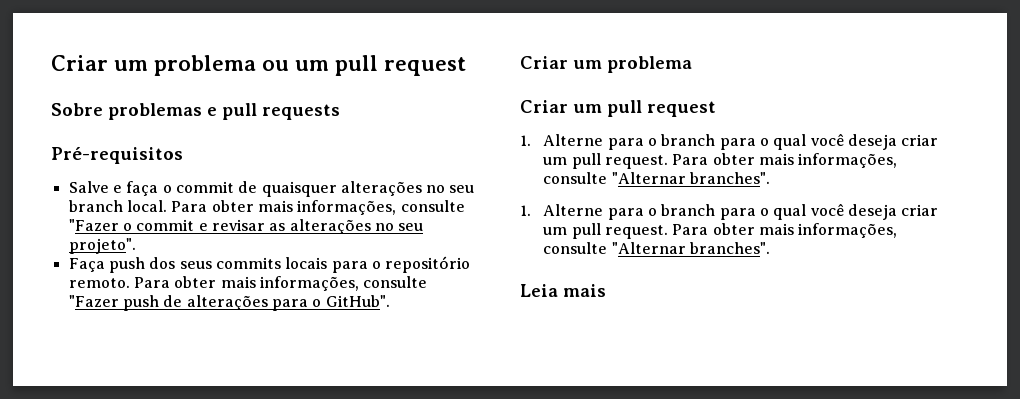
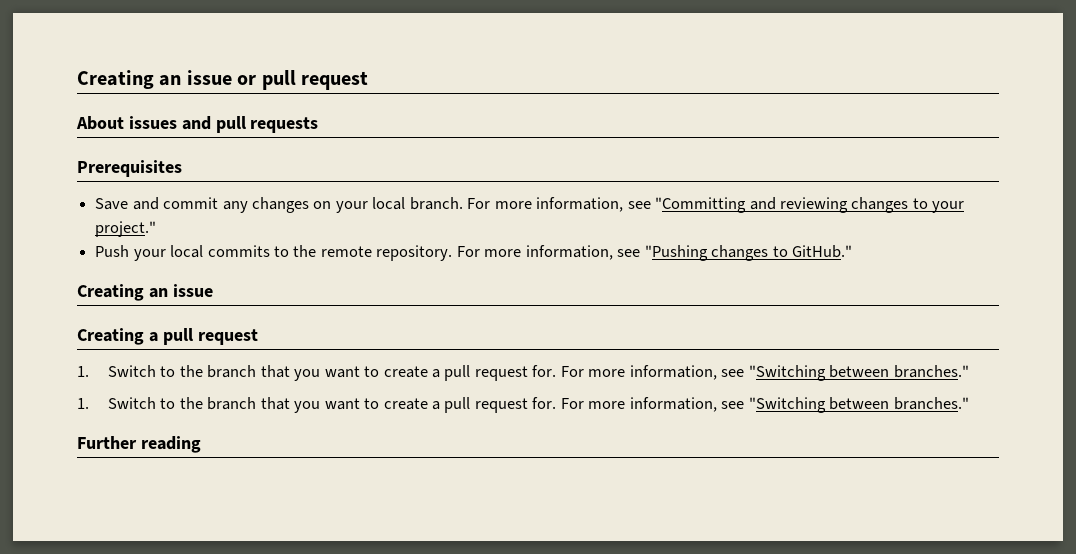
- Criar um problema ou um pull request
- Sobre problemas e pull requests
+ Creating an issue or pull request
+ About issues and pull requests
- Pré-requisitos
- Salve e faça o commit de quaisquer alterações no seu branch local. Para obter mais informações, consulte "Fazer o commit e revisar as alterações no seu projeto".
- Faça push dos seus commits locais para o repositório remoto. Para obter mais informações, consulte "Fazer push de alterações para o GitHub".
- Criar um problema
- Criar um pull request
- 1. Alterne para o branch para o qual você deseja criar um pull request. Para obter mais informações, consulte "Alternar branches".
- 1. Alterne para o branch para o qual você deseja criar um pull request. Para obter mais informações, consulte "Alternar branches".
- Leia mais
+ Prerequisites
+ Save and commit any changes on your local branch. For more information, see "Committing and reviewing changes to your project."
+ Push your local commits to the remote repository. For more information, see "Pushing changes to GitHub."
+ Creating an issue
+ Creating a pull request
+ 1. Switch to the branch that you want to create a pull request for. For more information, see "Switching between branches."
+ 1. Switch to the branch that you want to create a pull request for. For more information, see "Switching between branches."
+ Further reading

